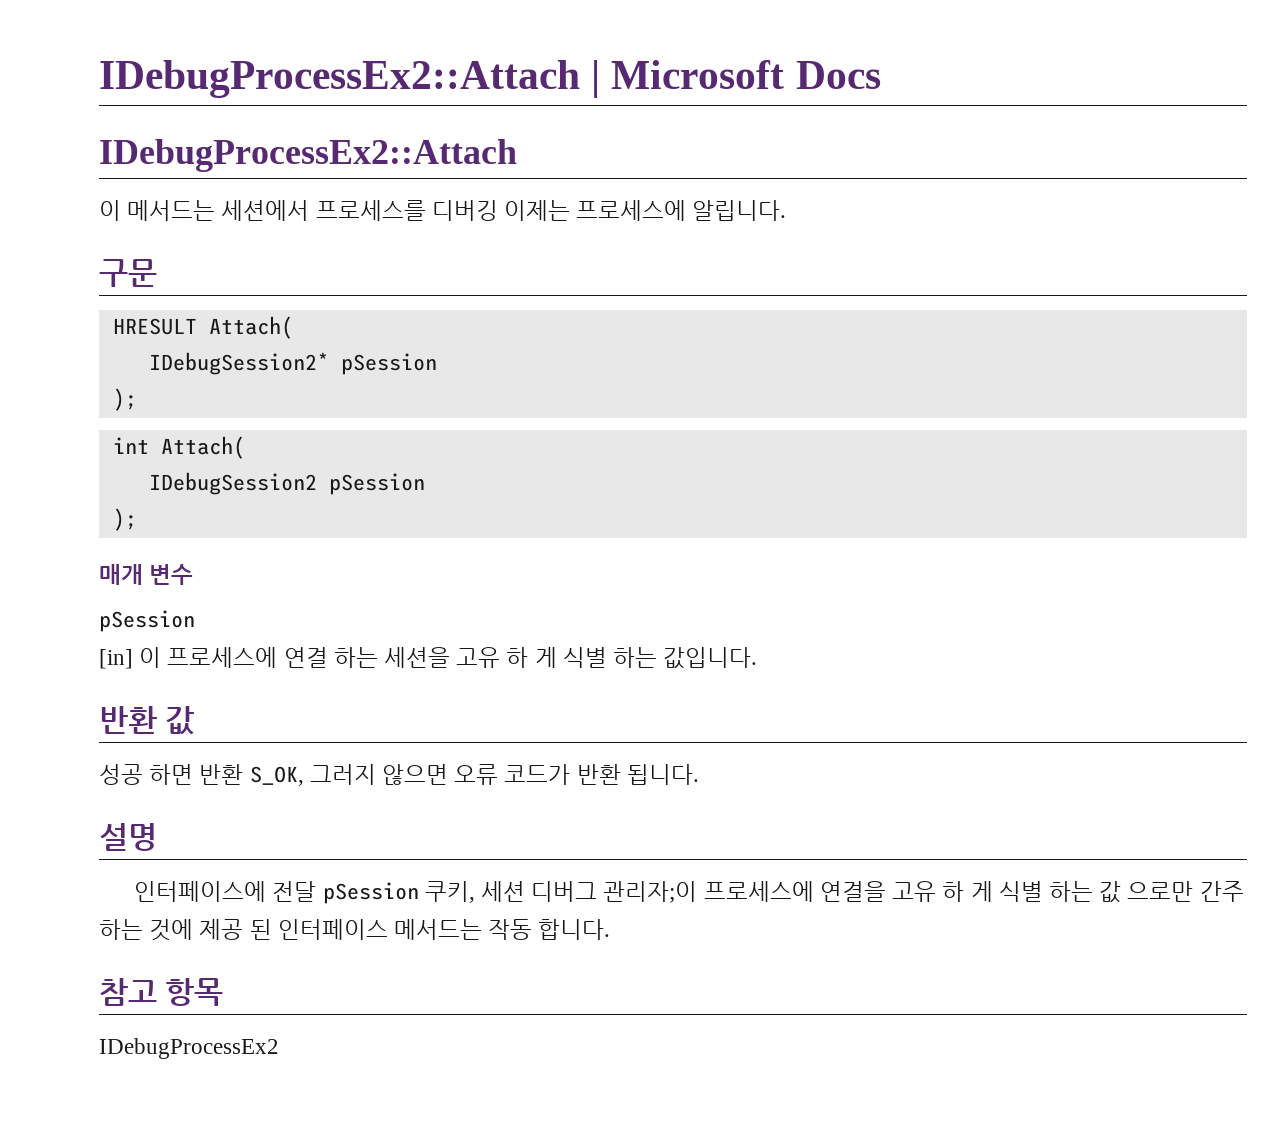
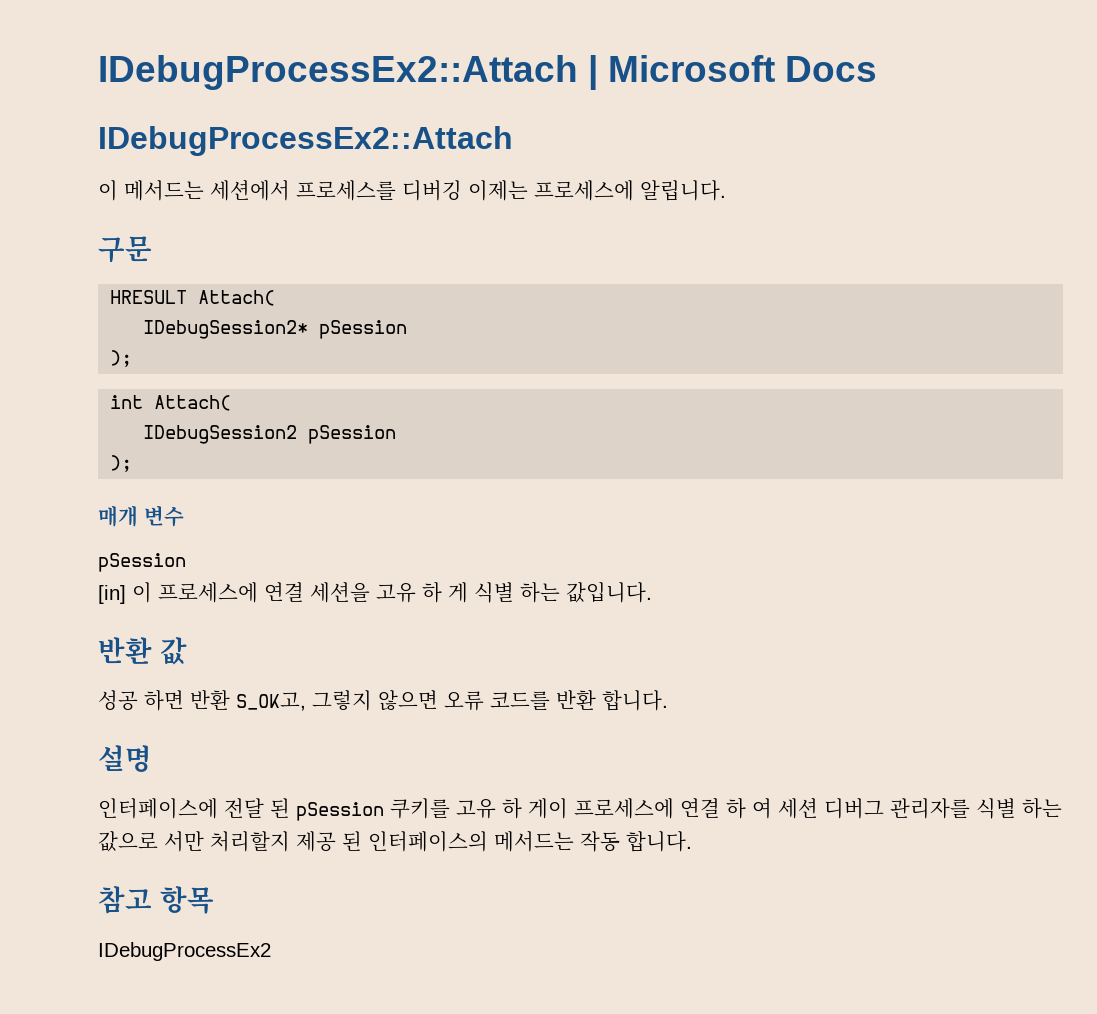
- [in] 이 프로세스에 연결 하는 세션을 고유 하 게 식별 하는 값입니다.
+ [in] 이 프로세스에 연결 세션을 고유 하 게 식별 하는 값입니다.
- 성공 하면 반환 S_OK, 그러지 않으면 오류 코드가 반환 됩니다.
+ 성공 하면 반환 S_OK고, 그렇지 않으면 오류 코드를 반환 합니다.
  설명
- 인터페이스에 전달 pSession 쿠키, 세션 디버그 관리자;이 프로세스에 연결을 고유 하 게 식별 하는 값 으로만 간주 하는 것에 제공 된 인터페이스 메서드는 작동 합니다.
+ 인터페이스에 전달 된 pSession 쿠키를 고유 하 게이 프로세스에 연결 하 여 세션 디버그 관리자를 식별 하는 값으로 서만 처리할지 제공 된 인터페이스의 메서드는 작동 합니다.

